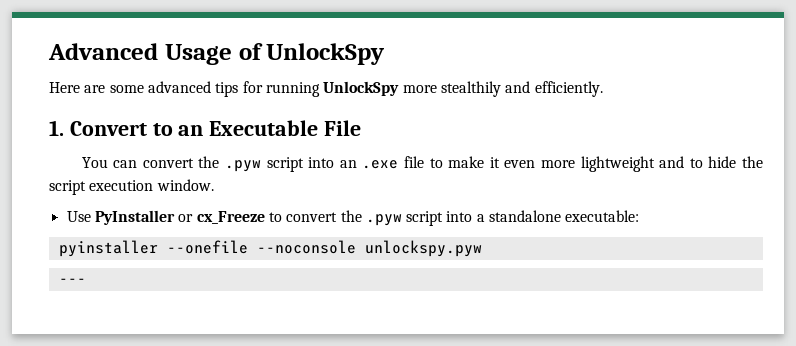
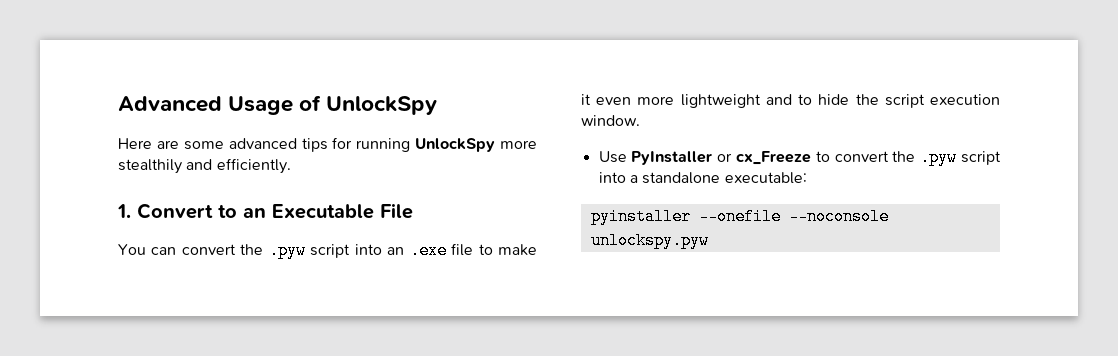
- ---

